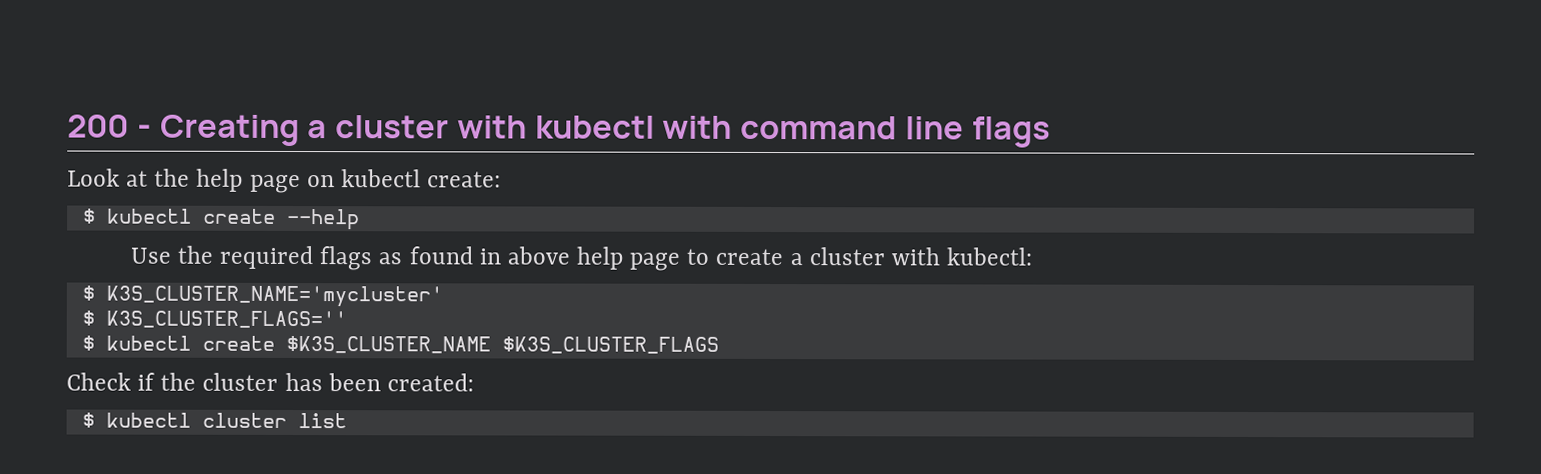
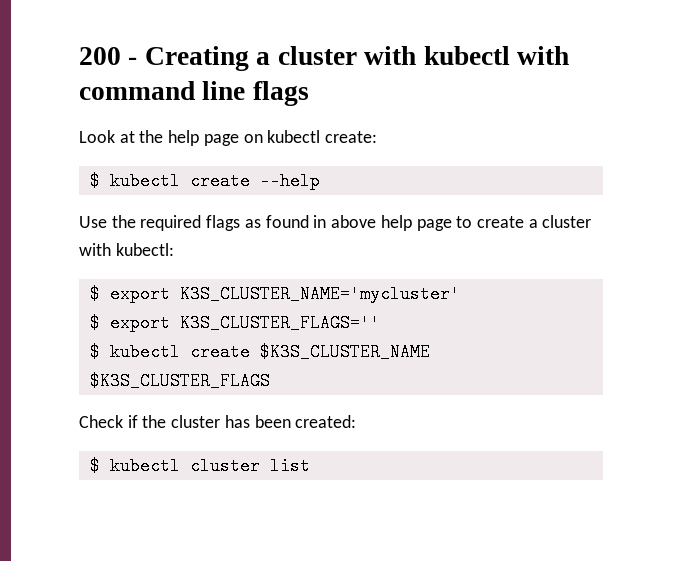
- $ K3S_CLUSTER_NAME='mycluster'
+ $ export K3S_CLUSTER_NAME='mycluster'
- $ K3S_CLUSTER_FLAGS=''
+ $ export K3S_CLUSTER_FLAGS=''

